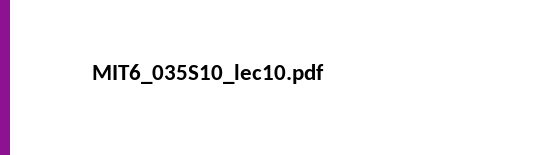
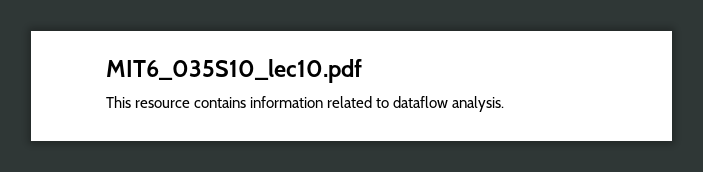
+ This resource contains information related to dataflow analysis.

